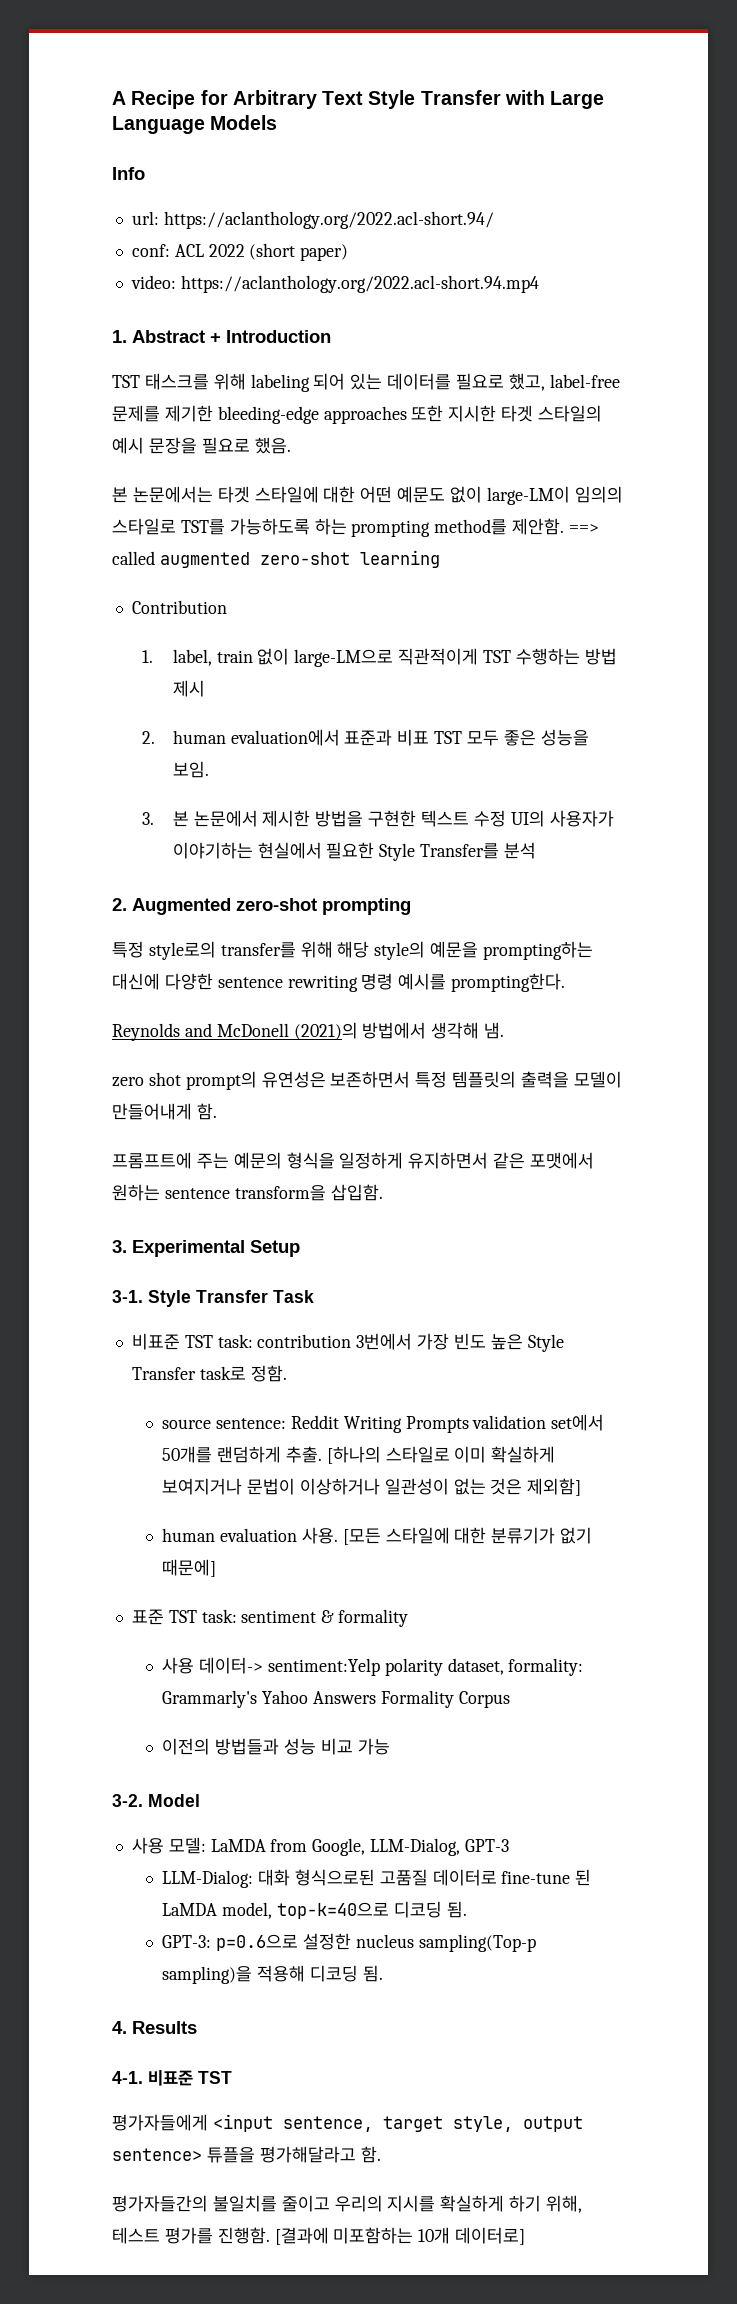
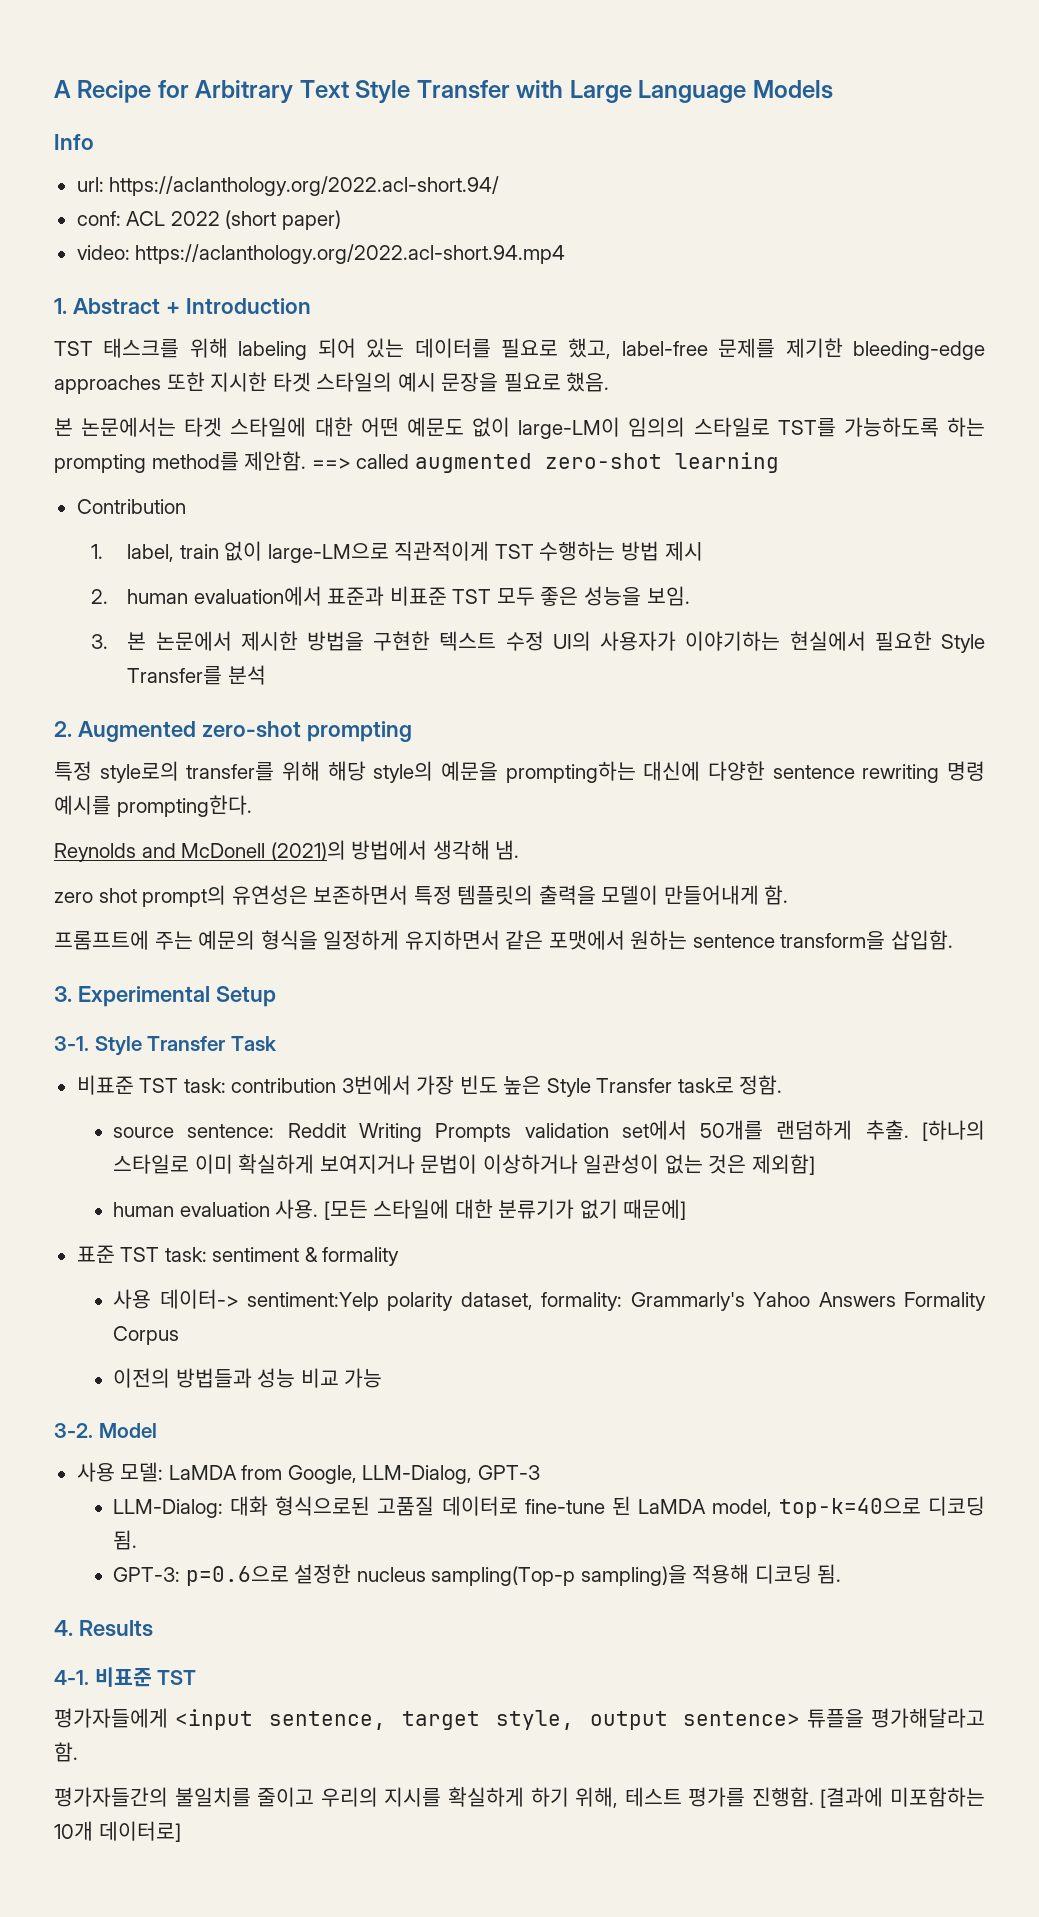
- 2. human evaluation에서 표준과 비표 TST 모두 좋은 성능을 보임.
+ 2. human evaluation에서 표준과 비표준 TST 모두 좋은 성능을 보임.

